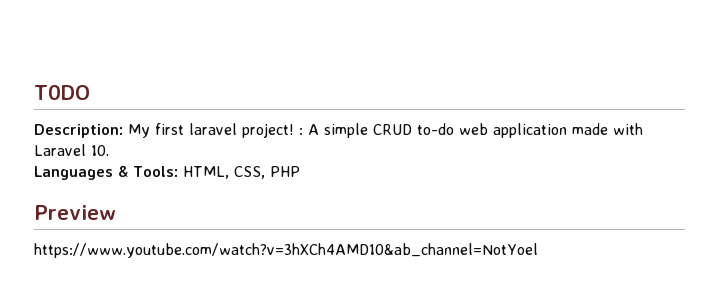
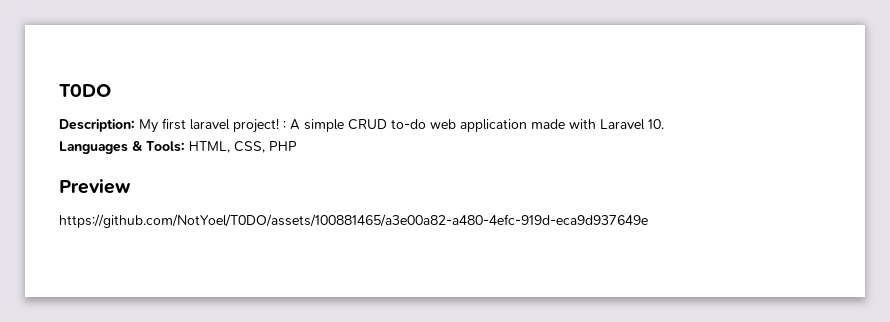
- https://www.youtube.com/watch?v=3hXCh4AMD10&ab_channel=NotYoel
+ https://github.com/NotYoel/T0DO/assets/100881465/a3e00a82-a480-4efc-919d-eca9d937649e

